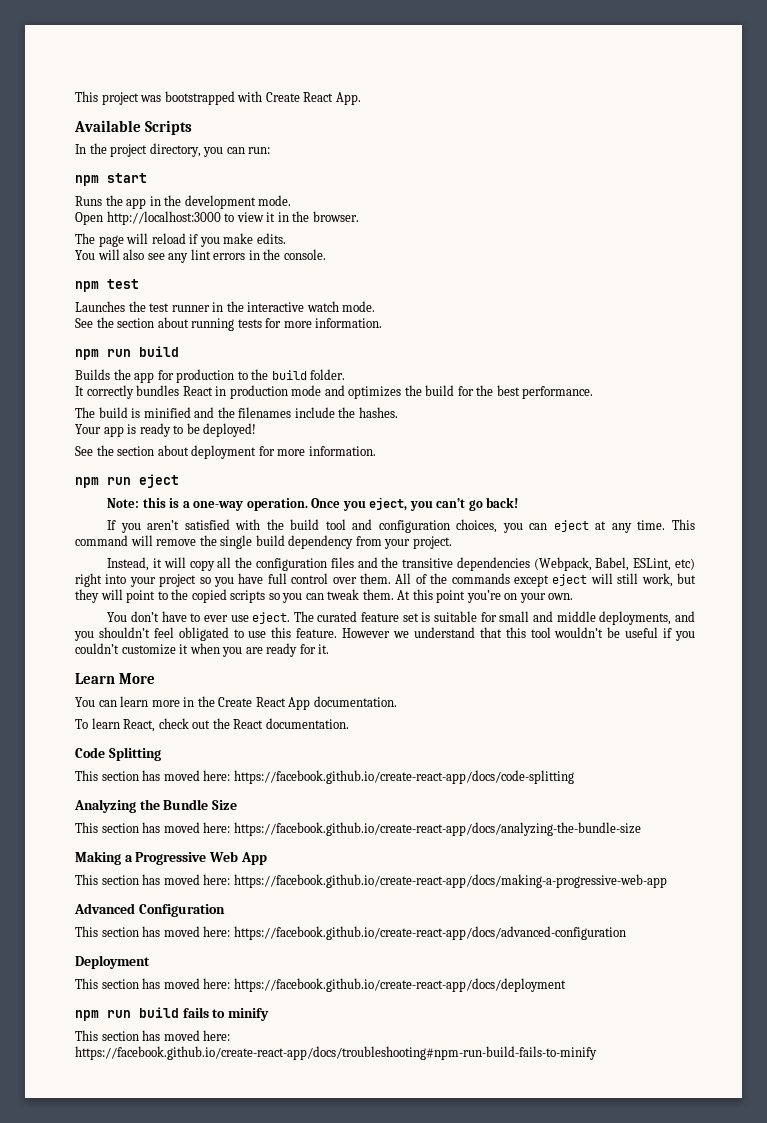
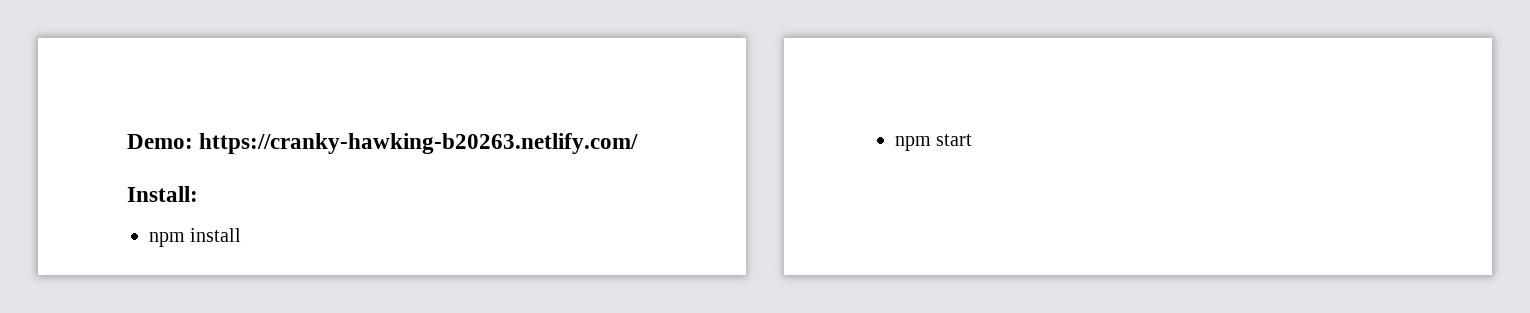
- This project was bootstrapped with Create React App.
- Available Scripts
- In the project directory, you can run:
+ Demo: https://cranky-hawking-b20263.netlify.com/
+ Install:
+ npm install
  npm start
- Runs the app in the development mode.
- Open http://localhost:3000 to view it in the browser.
- The page will reload if you make edits.
- You will also see any lint errors in the console.
- npm test
- Launches the test runner in the interactive watch mode.
- See the section about running tests for more information.
- npm run build
- Builds the app for production to the build folder.
- It correctly bundles React in production mode and optimizes the build for the best performance.
- The build is minified and the filenames include the hashes.
- Your app is ready to be deployed!
- See the section about deployment for more information.
- npm run eject
- Note: this is a one-way operation. Once you eject, you can’t go back!
- If you aren’t satisfied with the build tool and configuration choices, you can eject at any time. This command will remove the single build dependency from your project.
- Instead, it will copy all the configuration files and the transitive dependencies (Webpack, Babel, ESLint, etc) right into your project so you have full control over them. All of the commands except eject will still work, but they will point to the copied scripts so you can tweak them. At this point you’re on your own.
- You don’t have to ever use eject. The curated feature set is suitable for small and middle deployments, and you shouldn’t feel obligated to use this feature. However we understand that this tool wouldn’t be useful if you couldn’t customize it when you are ready for it.
- Learn More
- You can learn more in the Create React App documentation.
- To learn React, check out the React documentation.
- Code Splitting
- This section has moved here: https://facebook.github.io/create-react-app/docs/code-splitting
- Analyzing the Bundle Size
- This section has moved here: https://facebook.github.io/create-react-app/docs/analyzing-the-bundle-size
- Making a Progressive Web App
- This section has moved here: https://facebook.github.io/create-react-app/docs/making-a-progressive-web-app
- Advanced Configuration
- This section has moved here: https://facebook.github.io/create-react-app/docs/advanced-configuration
- Deployment
- This section has moved here: https://facebook.github.io/create-react-app/docs/deployment
- npm run build fails to minify
- This section has moved here: https://facebook.github.io/create-react-app/docs/troubleshooting#npm-run-build-fails-to-minify

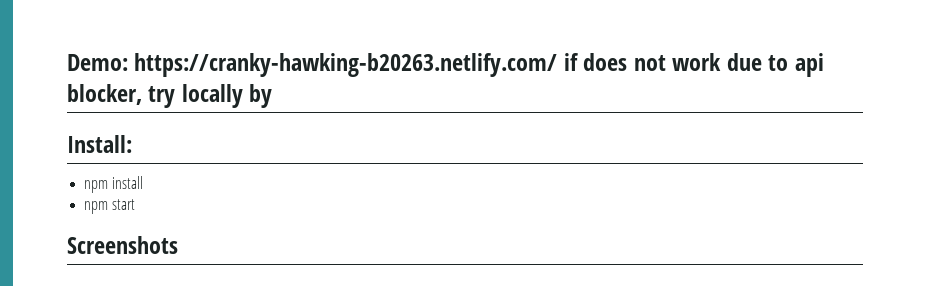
- Demo: https://cranky-hawking-b20263.netlify.com/
+ Demo: https://cranky-hawking-b20263.netlify.com/ if does not work due to api blocker, try locally by
+ Screenshots

